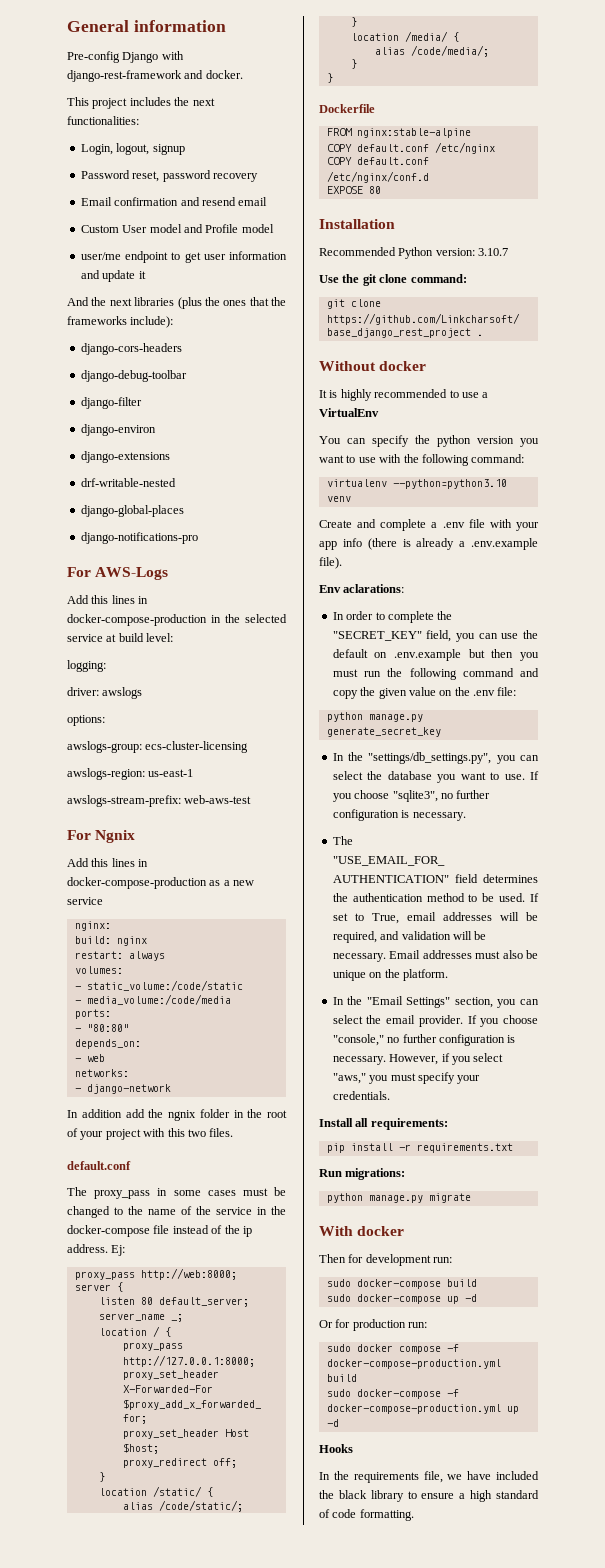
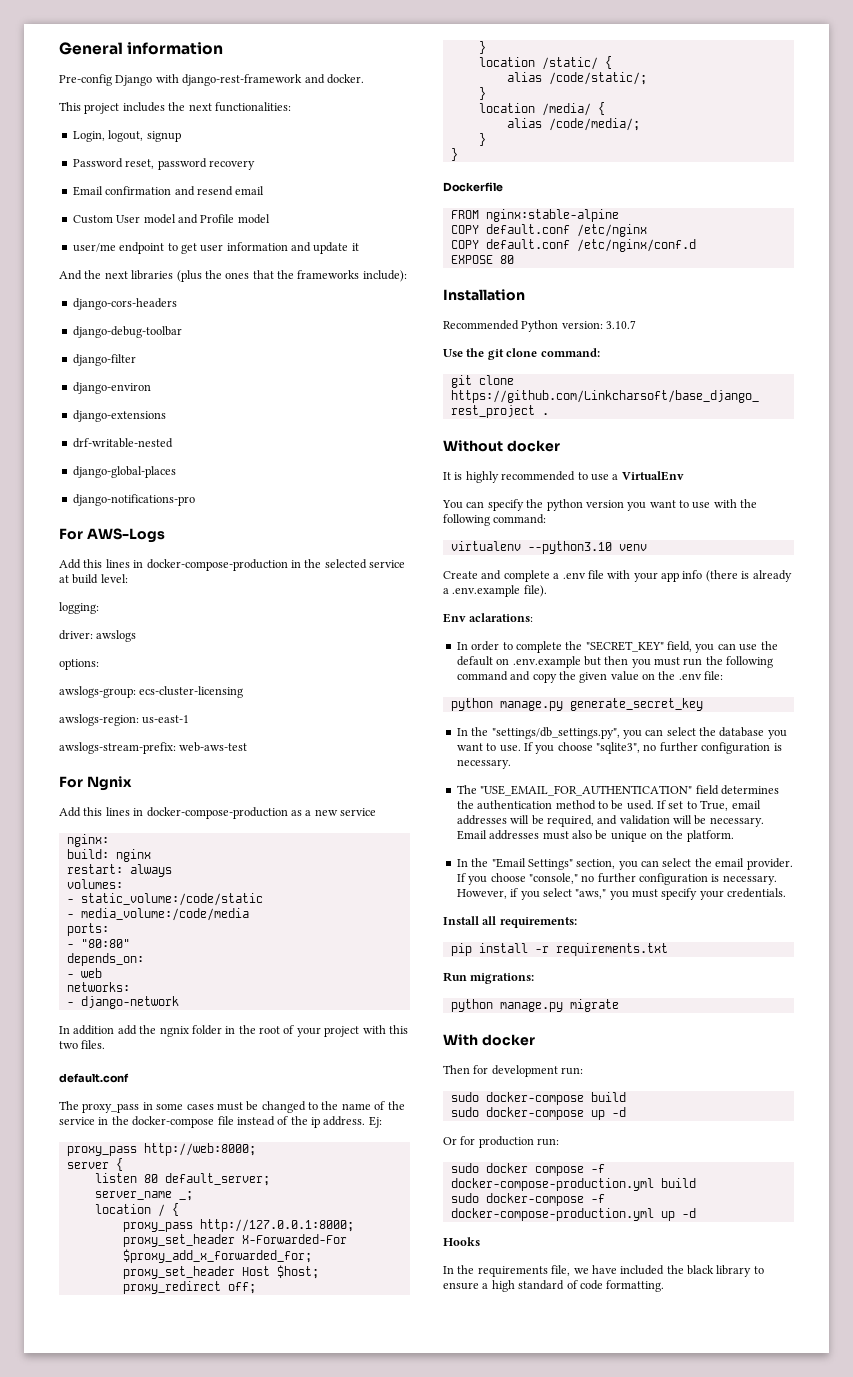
- virtualenv --python=python3.10 venv
+ virtualenv --python3.10 venv

